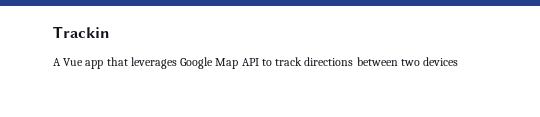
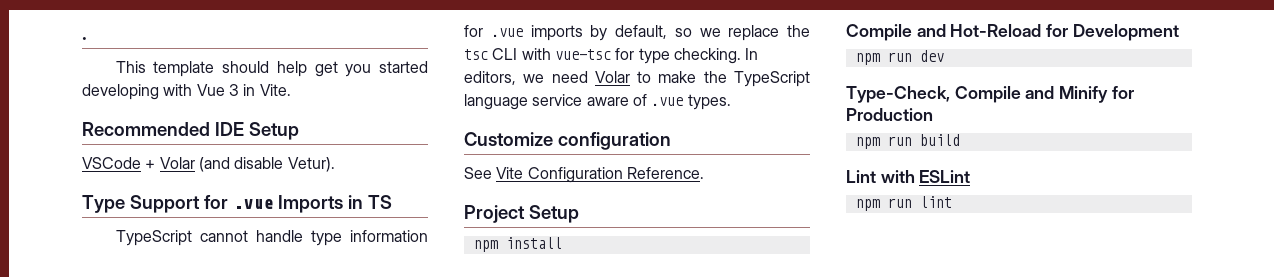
- Trackin
- A Vue app that leverages Google Map API to track directions between two devices
+ .
+ This template should help get you started developing with Vue 3 in Vite.
+ Recommended IDE Setup
+ VSCode + Volar (and disable Vetur).
+ Type Support for .vue Imports in TS
+ TypeScript cannot handle type information for .vue imports by default, so we replace the tsc CLI with vue-tsc for type checking. In editors, we need Volar to make the TypeScript language service aware of .vue types.
+ Customize configuration
+ See Vite Configuration Reference.
+ Project Setup
+ npm install
+ Compile and Hot-Reload for Development
+ npm run dev
+ Type-Check, Compile and Minify for Production
+ npm run build
+ Lint with ESLint
+ npm run lint

